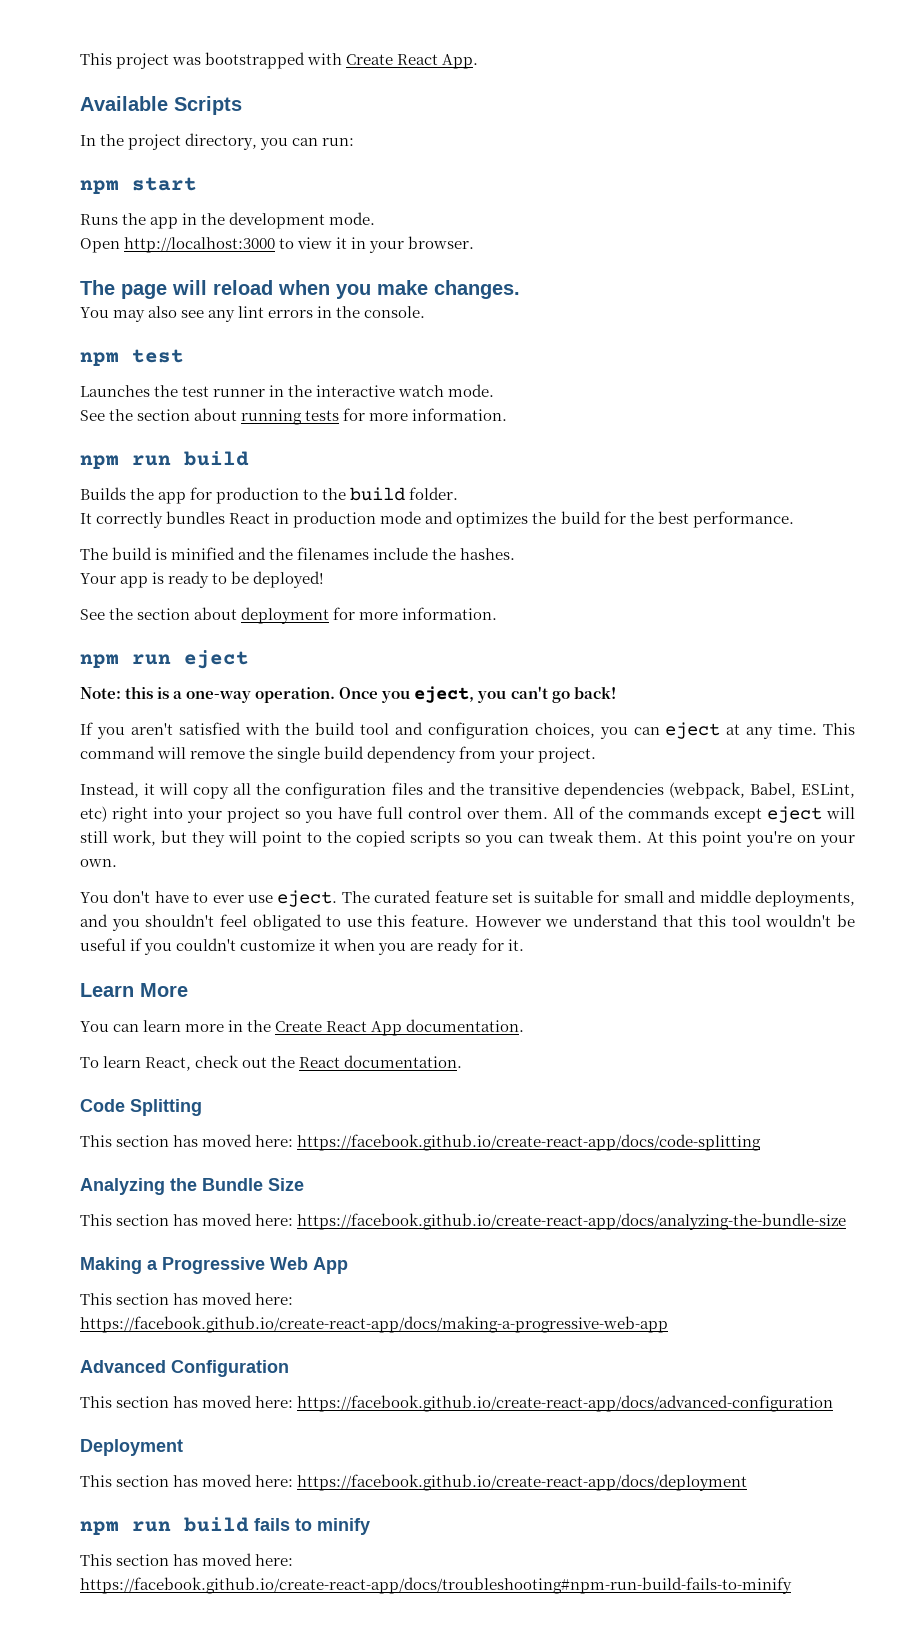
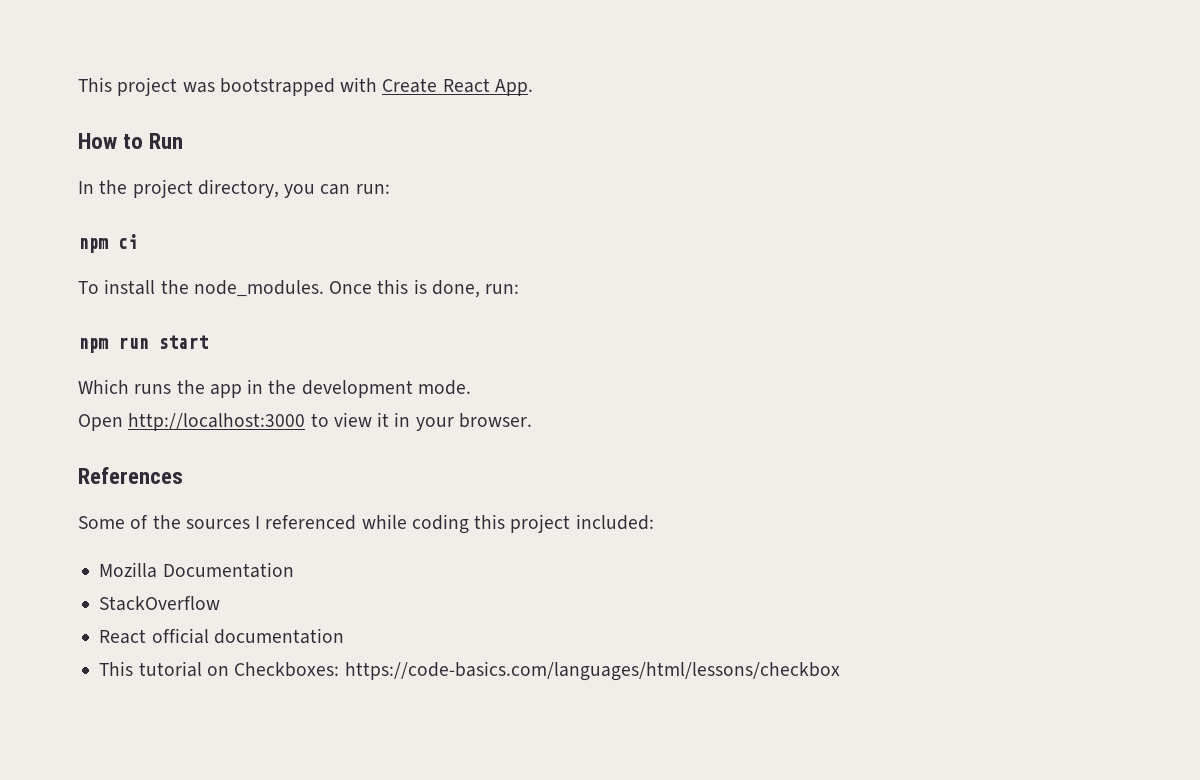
- Available Scripts
+ How to Run
- npm start
+ npm ci
+ To install the node_modules. Once this is done, run:
+ npm run start
- Runs the app in the development mode.
+ Which runs the app in the development mode.
- The page will reload when you make changes.
- You may also see any lint errors in the console.
- npm test
- Launches the test runner in the interactive watch mode.
- See the section about running tests for more information.
- npm run build
- Builds the app for production to the build folder.
- It correctly bundles React in production mode and optimizes the build for the best performance.
- The build is minified and the filenames include the hashes.
- Your app is ready to be deployed!
- See the section about deployment for more information.
- npm run eject
- Note: this is a one-way operation. Once you eject, you can't go back!
- If you aren't satisfied with the build tool and configuration choices, you can eject at any time. This command will remove the single build dependency from your project.
- Instead, it will copy all the configuration files and the transitive dependencies (webpack, Babel, ESLint, etc) right into your project so you have full control over them. All of the commands except eject will still work, but they will point to the copied scripts so you can tweak them. At this point you're on your own.
- You don't have to ever use eject. The curated feature set is suitable for small and middle deployments, and you shouldn't feel obligated to use this feature. However we understand that this tool wouldn't be useful if you couldn't customize it when you are ready for it.
- Learn More
- You can learn more in the Create React App documentation.
- To learn React, check out the React documentation.
- Code Splitting
- This section has moved here: https://facebook.github.io/create-react-app/docs/code-splitting
- Analyzing the Bundle Size
- This section has moved here: https://facebook.github.io/create-react-app/docs/analyzing-the-bundle-size
- Making a Progressive Web App
- This section has moved here: https://facebook.github.io/create-react-app/docs/making-a-progressive-web-app
- Advanced Configuration
- This section has moved here: https://facebook.github.io/create-react-app/docs/advanced-configuration
- Deployment
- This section has moved here: https://facebook.github.io/create-react-app/docs/deployment
- npm run build fails to minify
- This section has moved here: https://facebook.github.io/create-react-app/docs/troubleshooting#npm-run-build-fails-to-minify
+ References
+ Some of the sources I referenced while coding this project included:
+ Mozilla Documentation
+ StackOverflow
+ React official documentation
+ This tutorial on Checkboxes: https://code-basics.com/languages/html/lessons/checkbox

